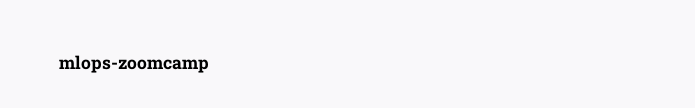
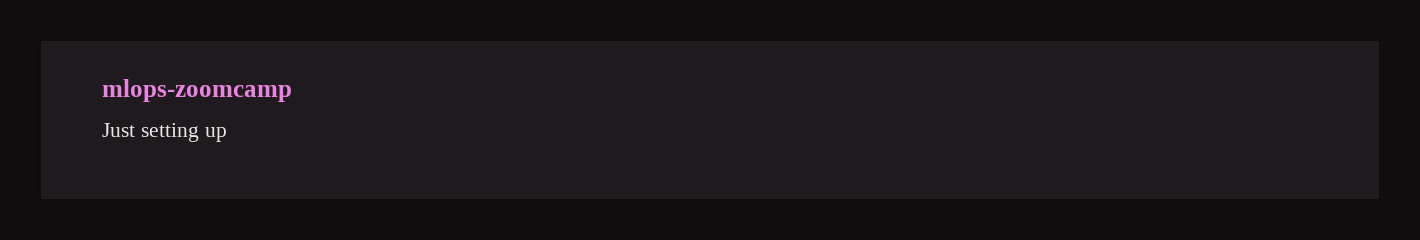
+ Just setting up

